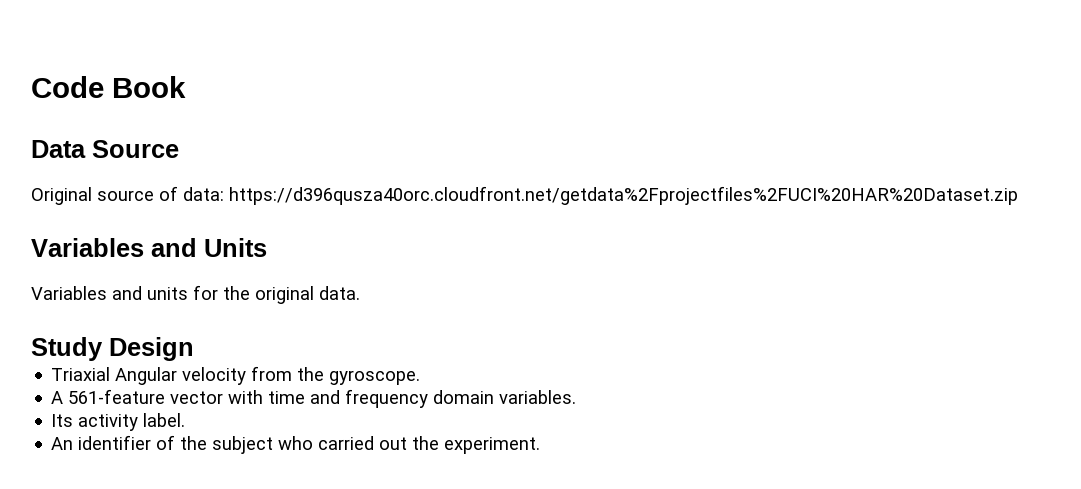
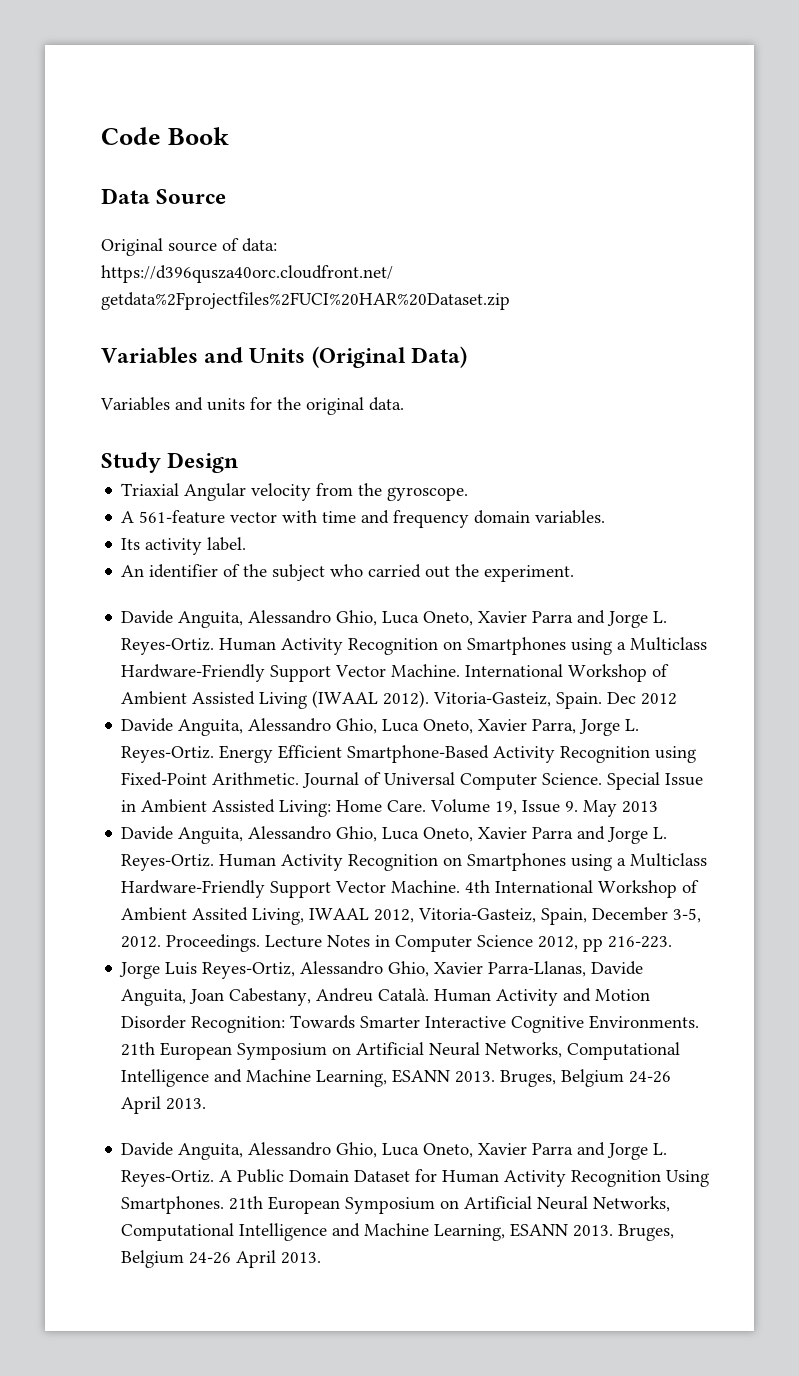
- Variables and Units
+ Variables and Units (Original Data)
+ Davide Anguita, Alessandro Ghio, Luca Oneto, Xavier Parra and Jorge L. Reyes-Ortiz. Human Activity Recognition on Smartphones using a Multiclass Hardware-Friendly Support Vector Machine. International Workshop of Ambient Assisted Living (IWAAL 2012). Vitoria-Gasteiz, Spain. Dec 2012
+ Davide Anguita, Alessandro Ghio, Luca Oneto, Xavier Parra, Jorge L. Reyes-Ortiz. Energy Efficient Smartphone-Based Activity Recognition using Fixed-Point Arithmetic. Journal of Universal Computer Science. Special Issue in Ambient Assisted Living: Home Care. Volume 19, Issue 9. May 2013
+ Davide Anguita, Alessandro Ghio, Luca Oneto, Xavier Parra and Jorge L. Reyes-Ortiz. Human Activity Recognition on Smartphones using a Multiclass Hardware-Friendly Support Vector Machine. 4th International Workshop of Ambient Assited Living, IWAAL 2012, Vitoria-Gasteiz, Spain, December 3-5, 2012. Proceedings. Lecture Notes in Computer Science 2012, pp 216-223.
+ Jorge Luis Reyes-Ortiz, Alessandro Ghio, Xavier Parra-Llanas, Davide Anguita, Joan Cabestany, Andreu Català. Human Activity and Motion Disorder Recognition: Towards Smarter Interactive Cognitive Environments. 21th European Symposium on Artificial Neural Networks, Computational Intelligence and Machine Learning, ESANN 2013. Bruges, Belgium 24-26 April 2013.
+ Davide Anguita, Alessandro Ghio, Luca Oneto, Xavier Parra and Jorge L. Reyes-Ortiz. A Public Domain Dataset for Human Activity Recognition Using Smartphones. 21th European Symposium on Artificial Neural Networks, Computational Intelligence and Machine Learning, ESANN 2013. Bruges, Belgium 24-26 April 2013.

